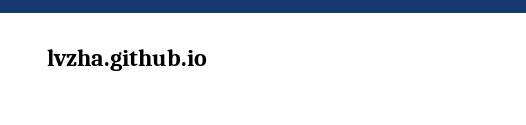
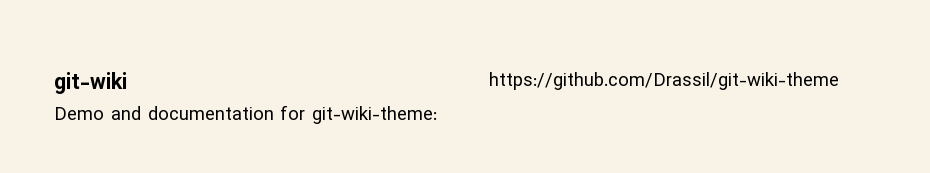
- lvzha.github.io
+ git-wiki
+ Demo and documentation for git-wiki-theme: https://github.com/Drassil/git-wiki-theme

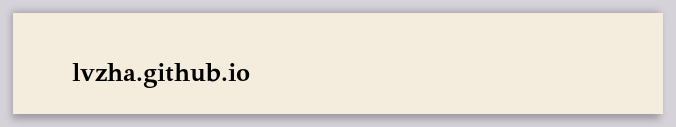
- git-wiki
- Demo and documentation for git-wiki-theme: https://github.com/Drassil/git-wiki-theme
+ lvzha.github.io

